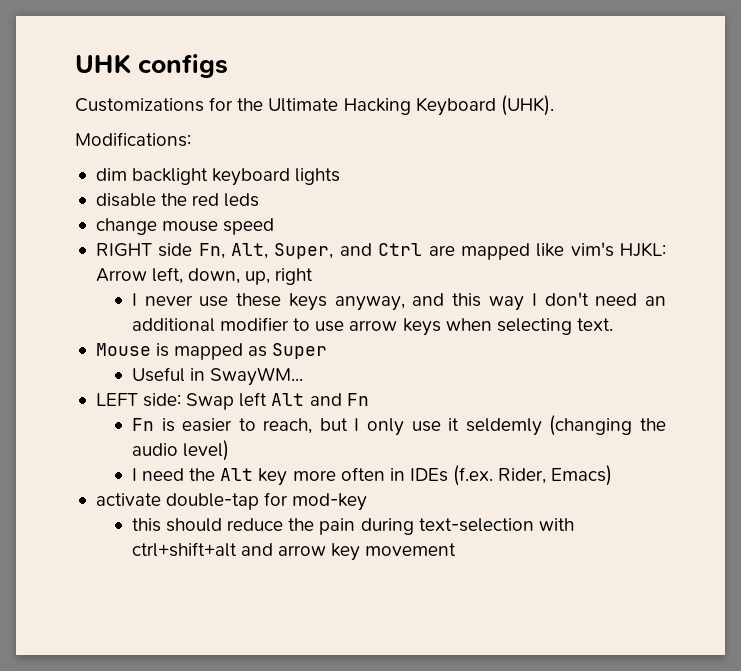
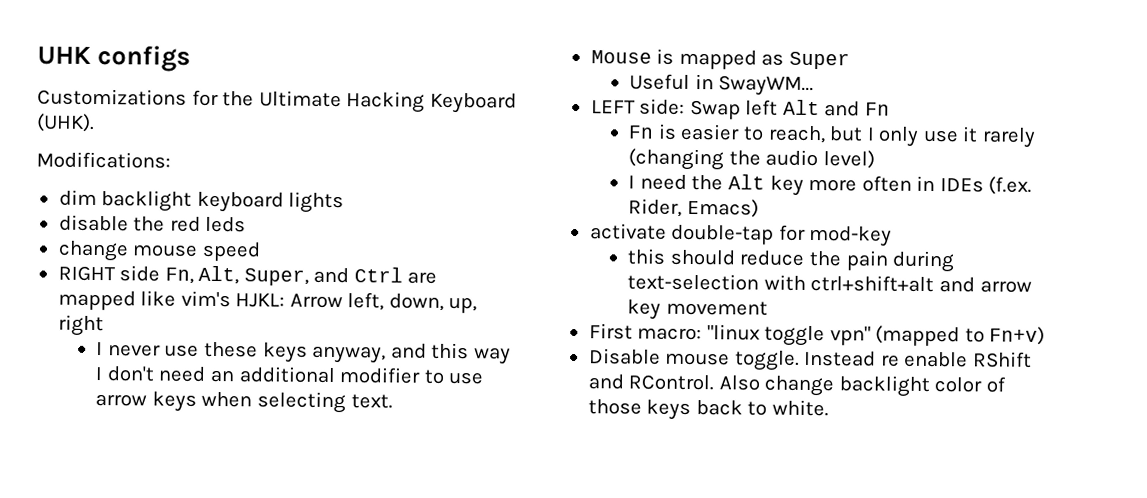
- Fn is easier to reach, but I only use it seldemly (changing the audio level)
+ Fn is easier to reach, but I only use it rarely (changing the audio level)
+ First macro: "linux toggle vpn" (mapped to Fn+v)
+ Disable mouse toggle. Instead re enable RShift and RControl. Also change backlight color of those keys back to white.

